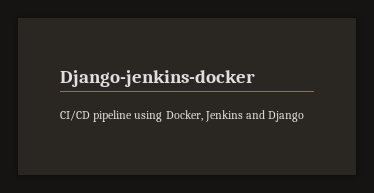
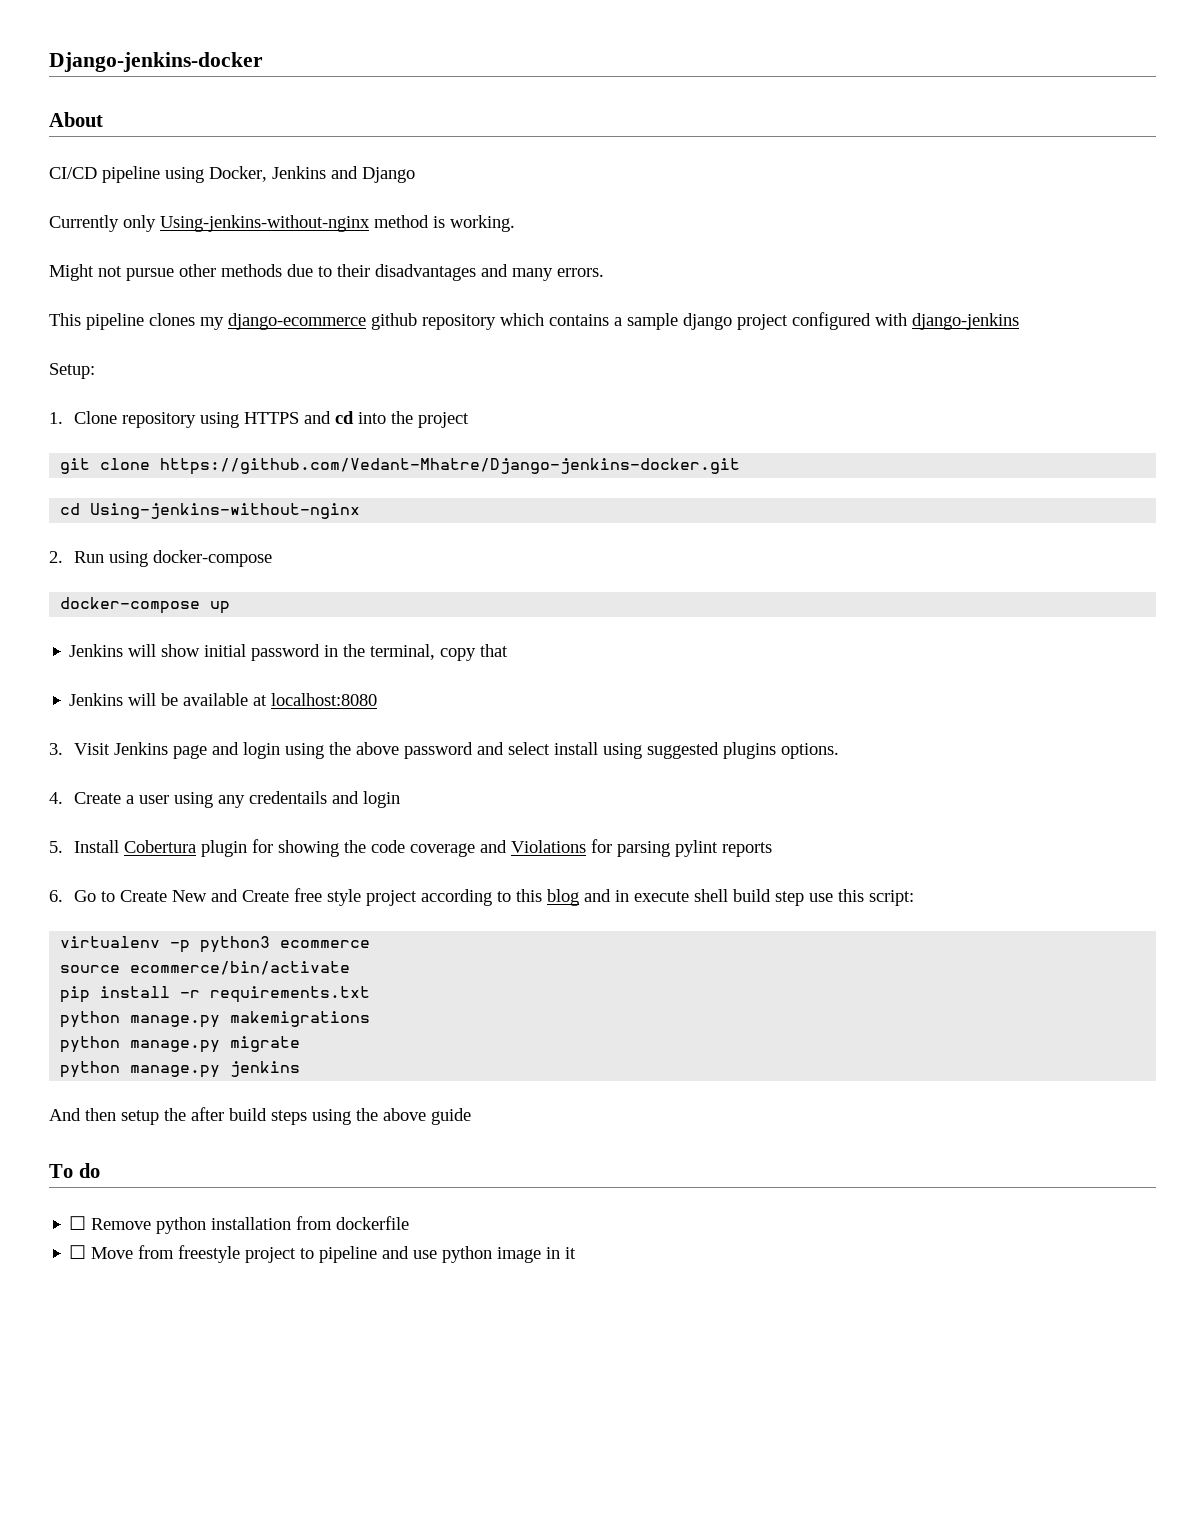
+ About
+ Currently only Using-jenkins-without-nginx method is working.
+ Might not pursue other methods due to their disadvantages and many errors.
+ This pipeline clones my django-ecommerce github repository which contains a sample django project configured with django-jenkins
+ Setup:
+ 1. Clone repository using HTTPS and cd into the project
+ git clone https://github.com/Vedant-Mhatre/Django-jenkins-docker.git
+ cd Using-jenkins-without-nginx
+ 2. Run using docker-compose
+ docker-compose up
+ Jenkins will show initial password in the terminal, copy that
+ Jenkins will be available at localhost:8080
+ 3. Visit Jenkins page and login using the above password and select install using suggested plugins options.
+ 4. Create a user using any credentails and login
+ 5. Install Cobertura plugin for showing the code coverage and Violations for parsing pylint reports
+ 6. Go to Create New and Create free style project according to this blog and in execute shell build step use this script:
+ virtualenv -p python3 ecommerce
+ source ecommerce/bin/activate
+ pip install -r requirements.txt
+ python manage.py makemigrations
+ python manage.py migrate
+ python manage.py jenkins
+ And then setup the after build steps using the above guide
+ To do
+ ☐ Remove python installation from dockerfile
+ ☐ Move from freestyle project to pipeline and use python image in it

